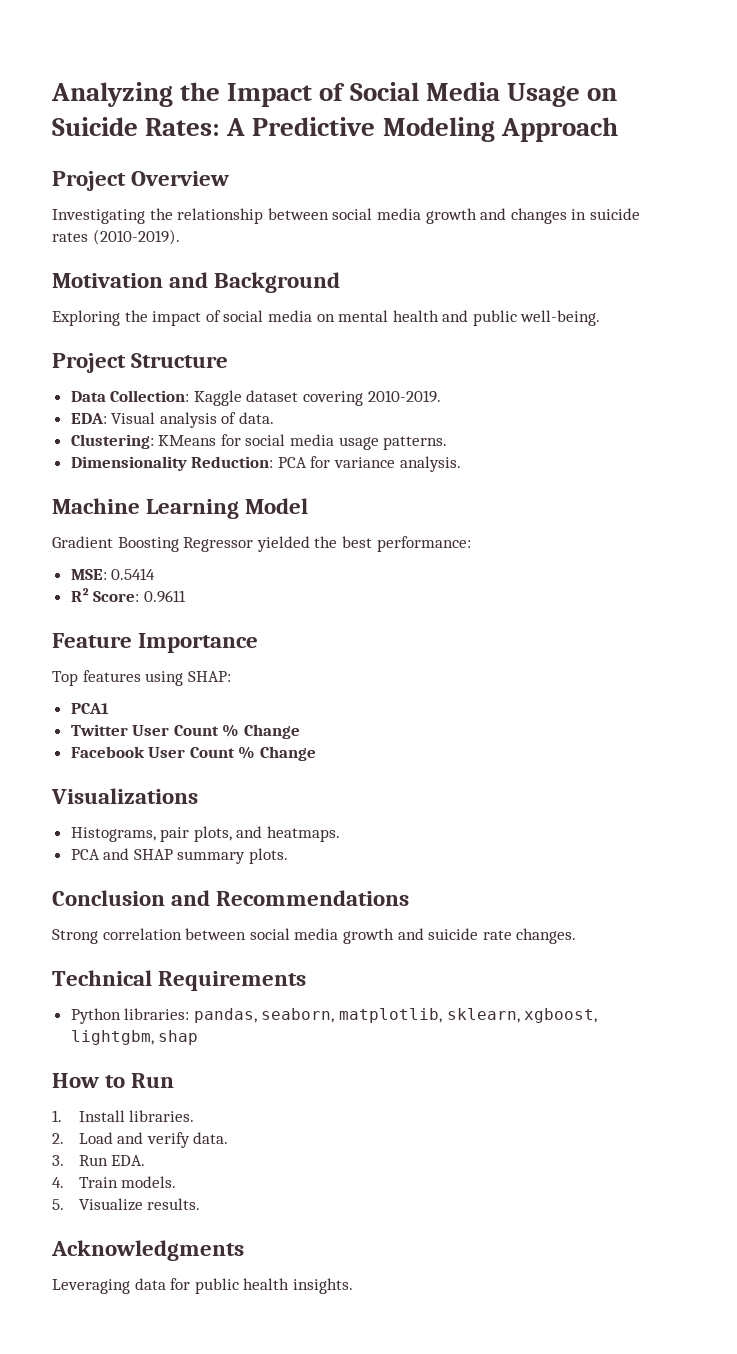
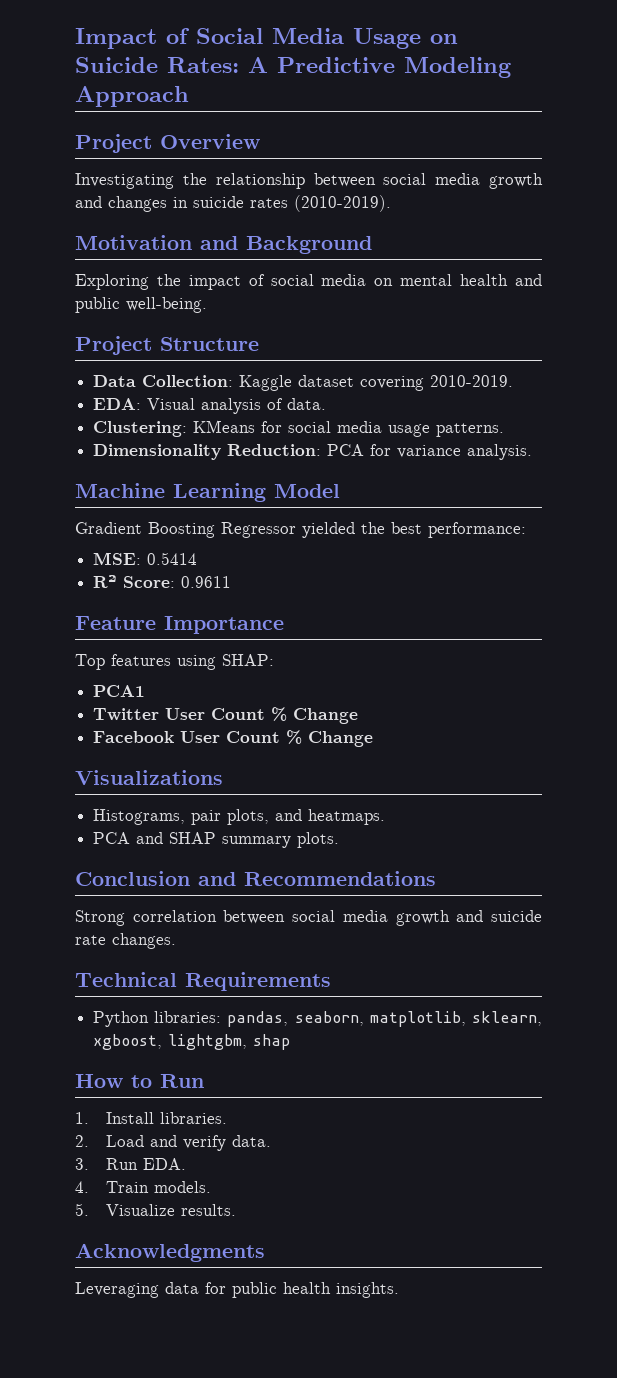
- Analyzing the Impact of Social Media Usage on Suicide Rates: A Predictive Modeling Approach
+ Impact of Social Media Usage on Suicide Rates: A Predictive Modeling Approach

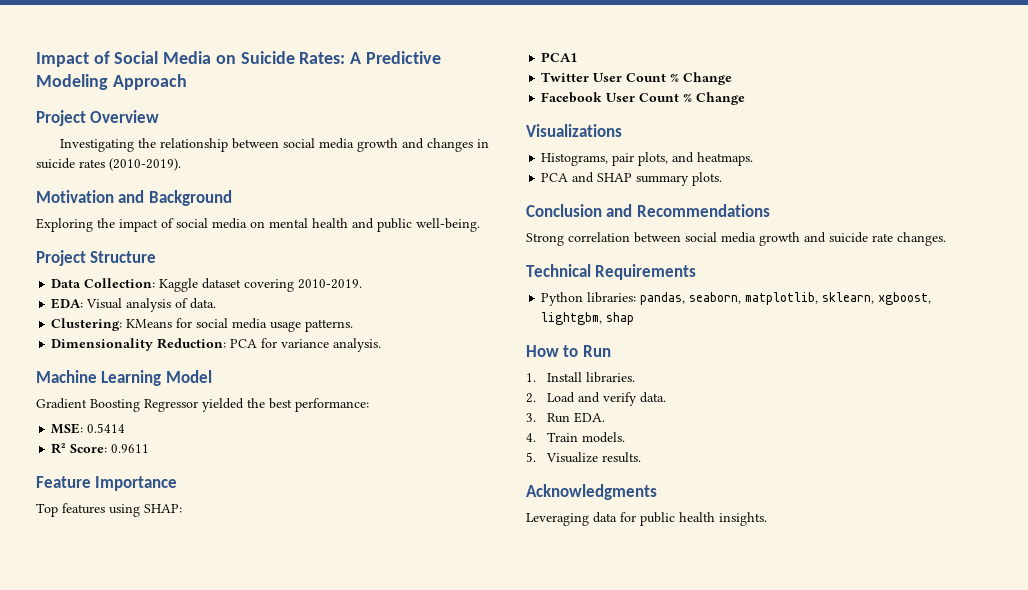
- Impact of Social Media Usage on Suicide Rates: A Predictive Modeling Approach
+ Impact of Social Media on Suicide Rates: A Predictive Modeling Approach

